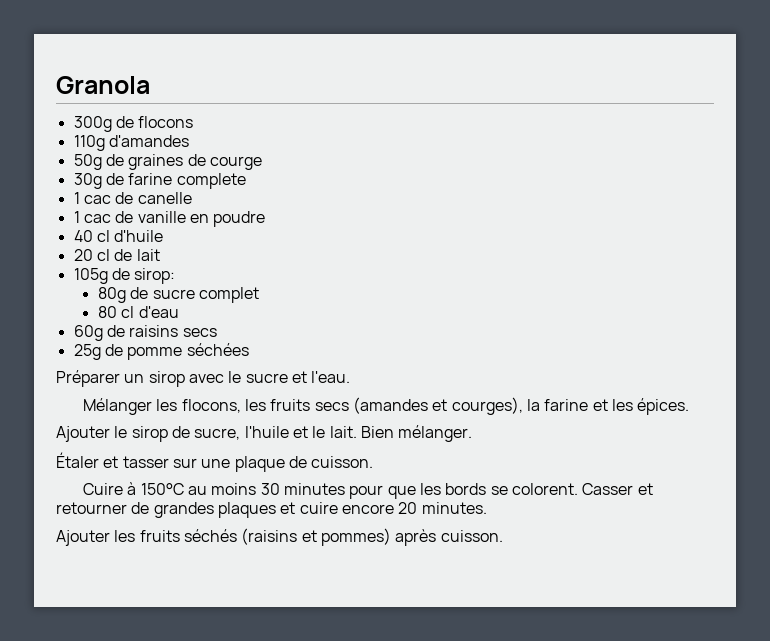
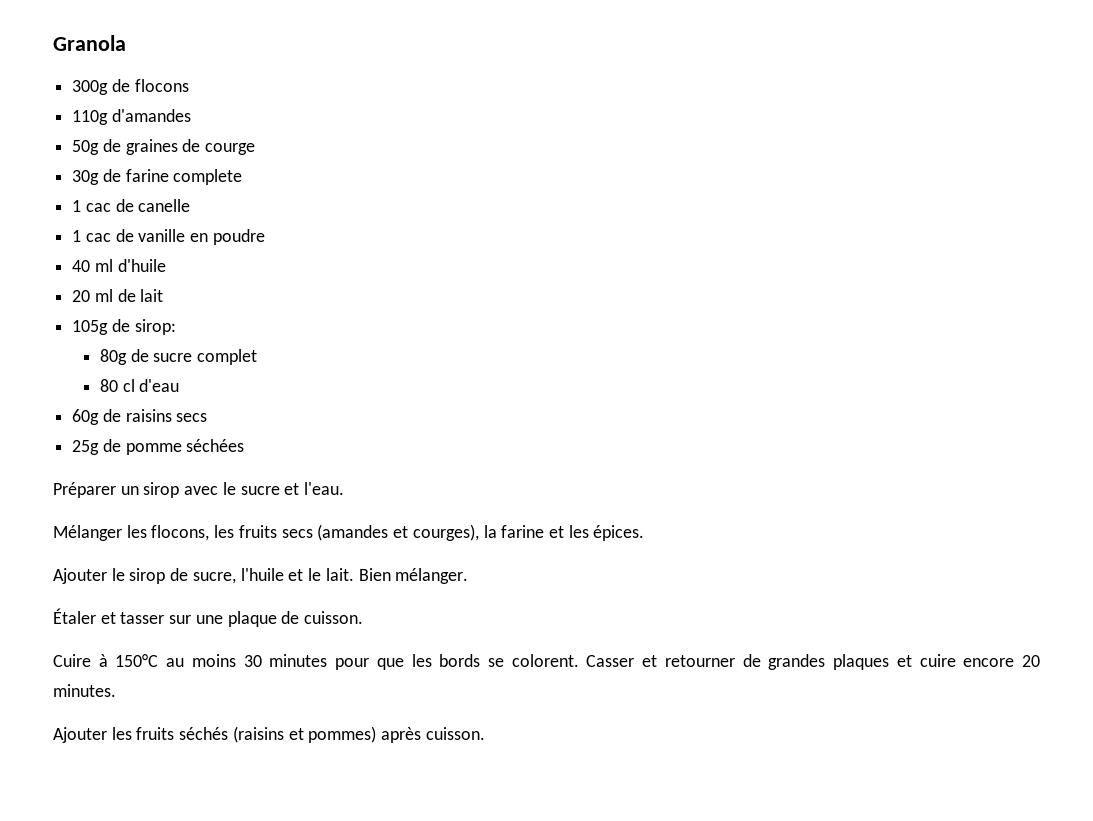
- 40 cl d'huile
+ 40 ml d'huile
- 20 cl de lait
+ 20 ml de lait

